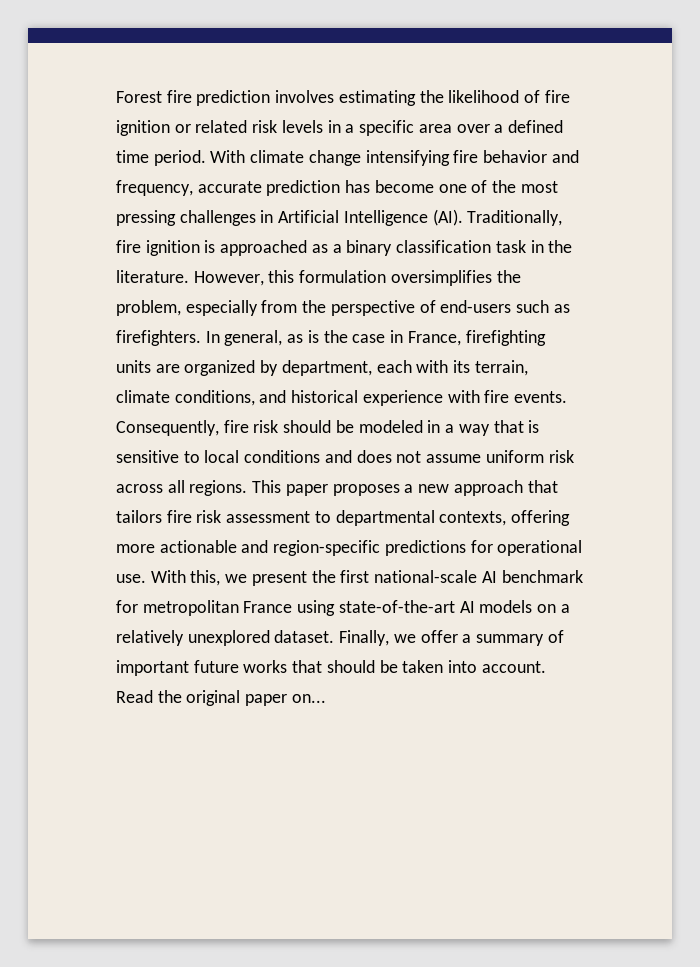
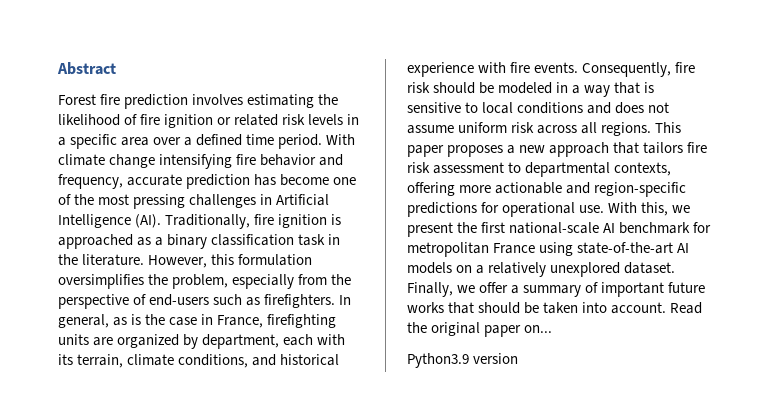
+ Abstract
+ Python3.9 version

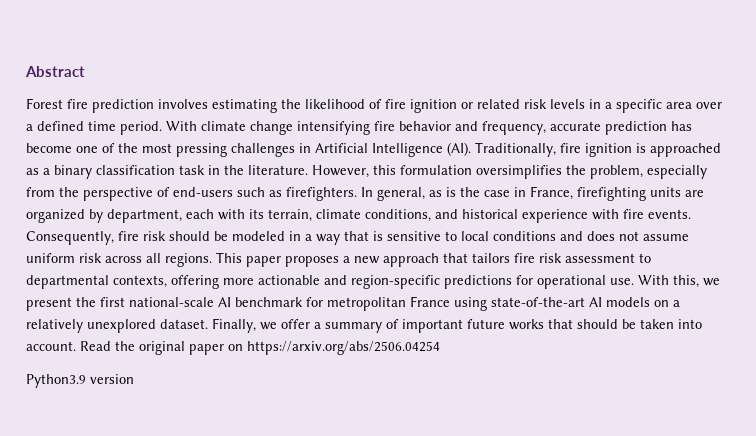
- Read the original paper on...
+ Read the original paper on https://arxiv.org/abs/2506.04254

